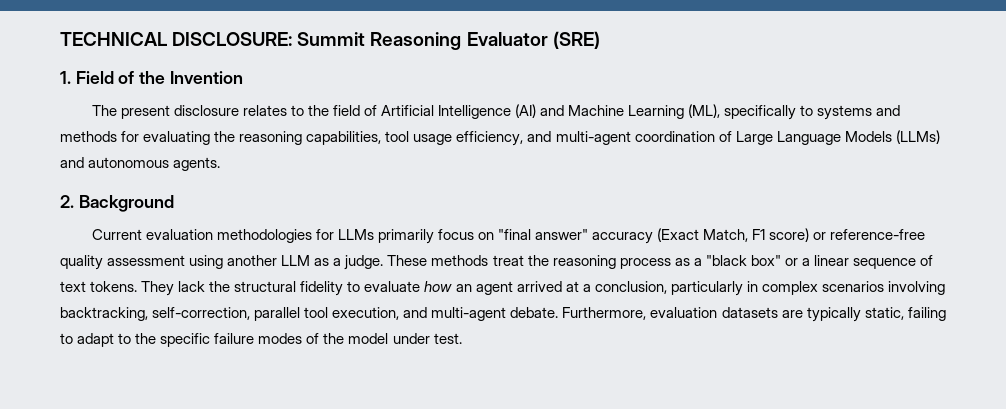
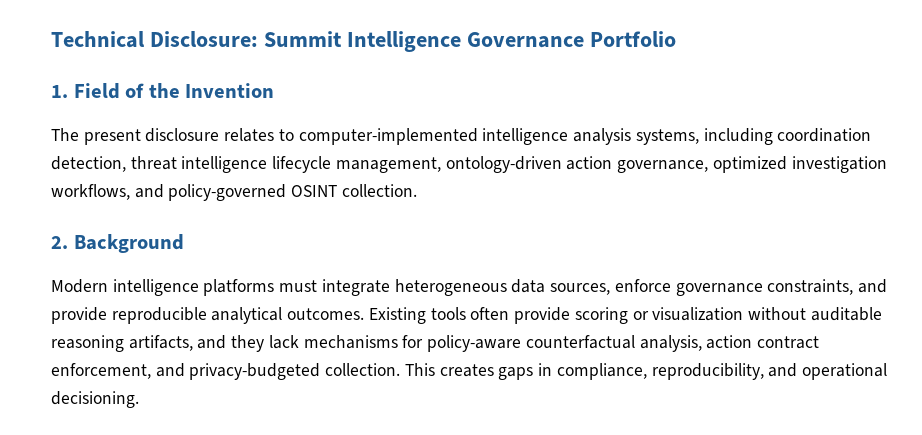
- TECHNICAL DISCLOSURE: Summit Reasoning Evaluator (SRE)
+ Technical Disclosure: Summit Intelligence Governance Portfolio
- The present disclosure relates to the field of Artificial Intelligence (AI) and Machine Learning (ML), specifically to systems and methods for evaluating the reasoning capabilities, tool usage efficiency, and multi-agent coordination of Large Language Models (LLMs) and autonomous agents.
+ The present disclosure relates to computer-implemented intelligence analysis systems, including coordination detection, threat intelligence lifecycle management, ontology-driven action governance, optimized investigation workflows, and policy-governed OSINT collection.
  2. Background
- Current evaluation methodologies for LLMs primarily focus on "final answer" accuracy (Exact Match, F1 score) or reference-free quality assessment using another LLM as a judge. These methods treat the reasoning process as a "black box" or a linear sequence of text tokens. They lack the structural fidelity to evaluate how an agent arrived at a conclusion, particularly in complex scenarios involving backtracking, self-correction, parallel tool execution, and multi-agent debate. Furthermore, evaluation datasets are typically static, failing to adapt to the specific failure modes of the model under test.
+ Modern intelligence platforms must integrate heterogeneous data sources, enforce governance constraints, and provide reproducible analytical outcomes. Existing tools often provide scoring or visualization without auditable reasoning artifacts, and they lack mechanisms for policy-aware counterfactual analysis, action contract enforcement, and privacy-budgeted collection. This creates gaps in compliance, reproducibility, and operational decisioning.

